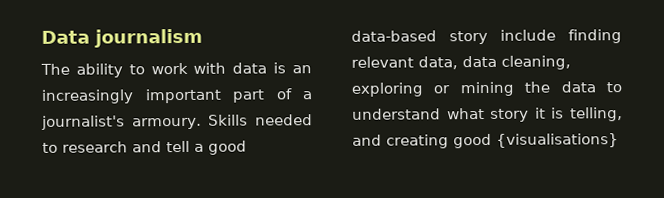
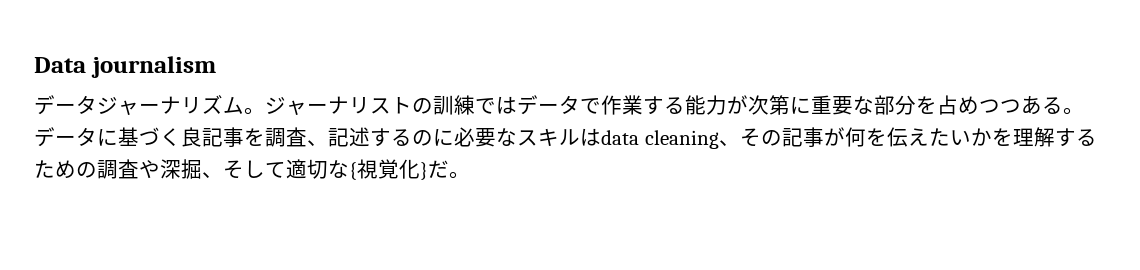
- The ability to work with data is an increasingly important part of a journalist's armoury. Skills needed to research and tell a good data-based story include finding relevant data, data cleaning, exploring or mining the data to understand what story it is telling, and creating good {visualisations}
+ データジャーナリズム。ジャーナリストの訓練ではデータで作業する能力が次第に重要な部分を占めつつある。データに基づく良記事を調査、記述するのに必要なスキルはdata cleaning、その記事が何を伝えたいかを理解するための調査や深掘、そして適切な{視覚化}だ。

